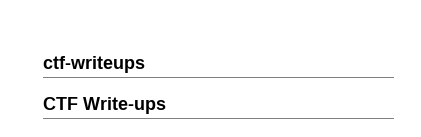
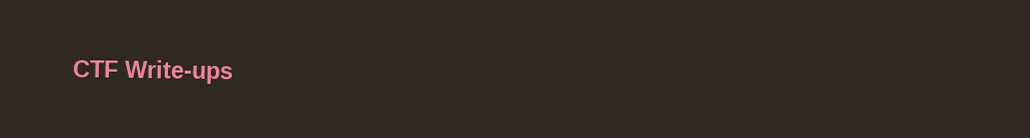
- ctf-writeups

